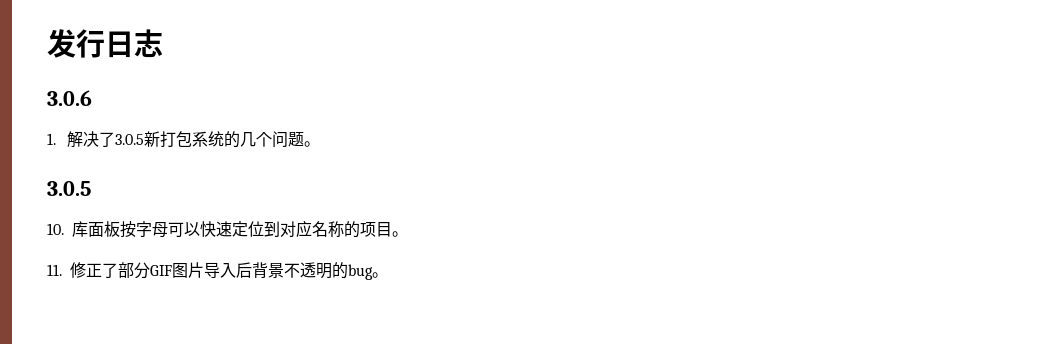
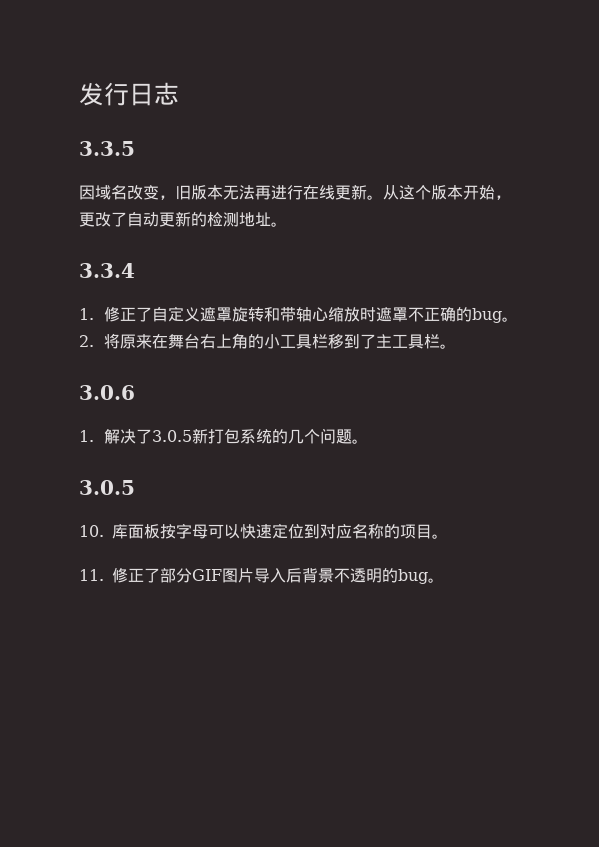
+ 3.3.5
+ 因域名改变，旧版本无法再进行在线更新。从这个版本开始，更改了自动更新的检测地址。
+ 3.3.4
+ 1.修正了自定义遮罩旋转和带轴心缩放时遮罩不正确的bug。
+ 2.将原来在舞台右上角的小工具栏移到了主工具栏。

